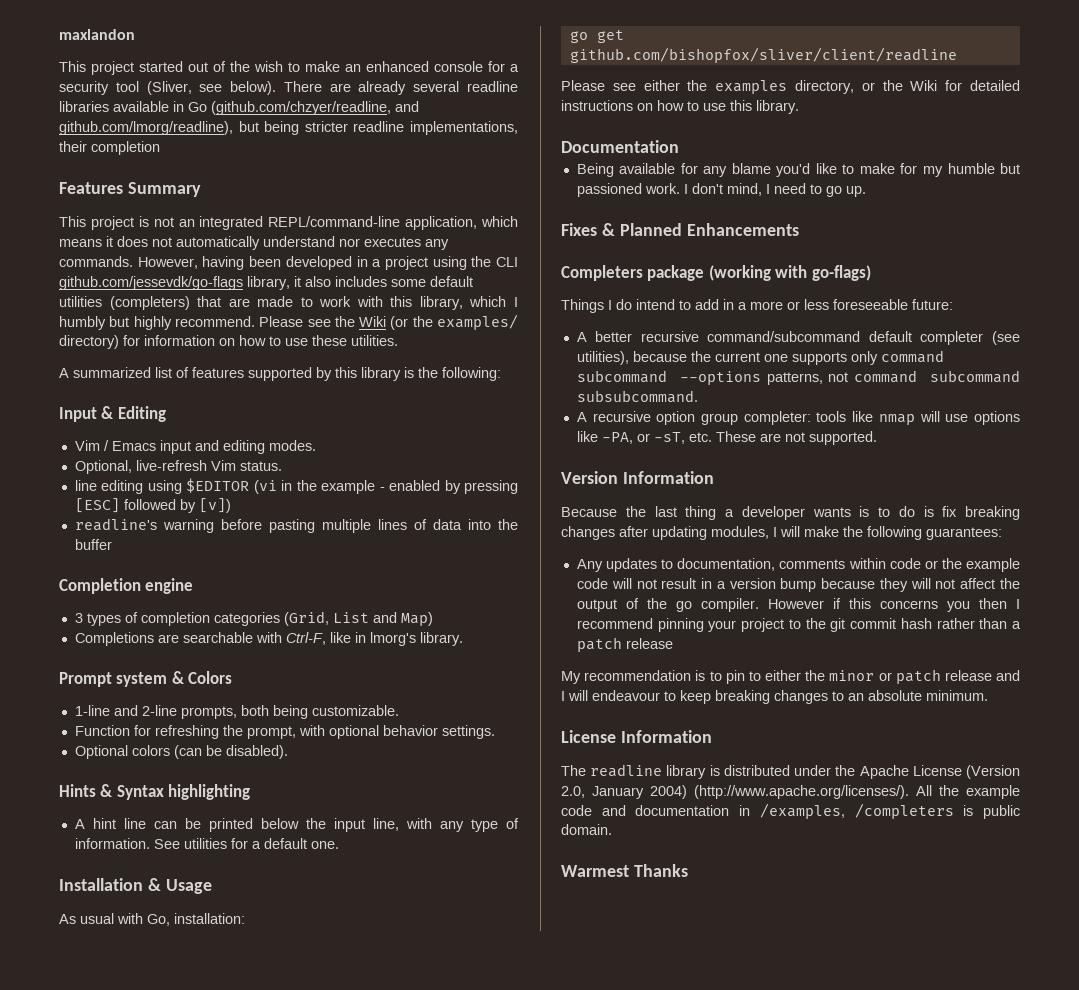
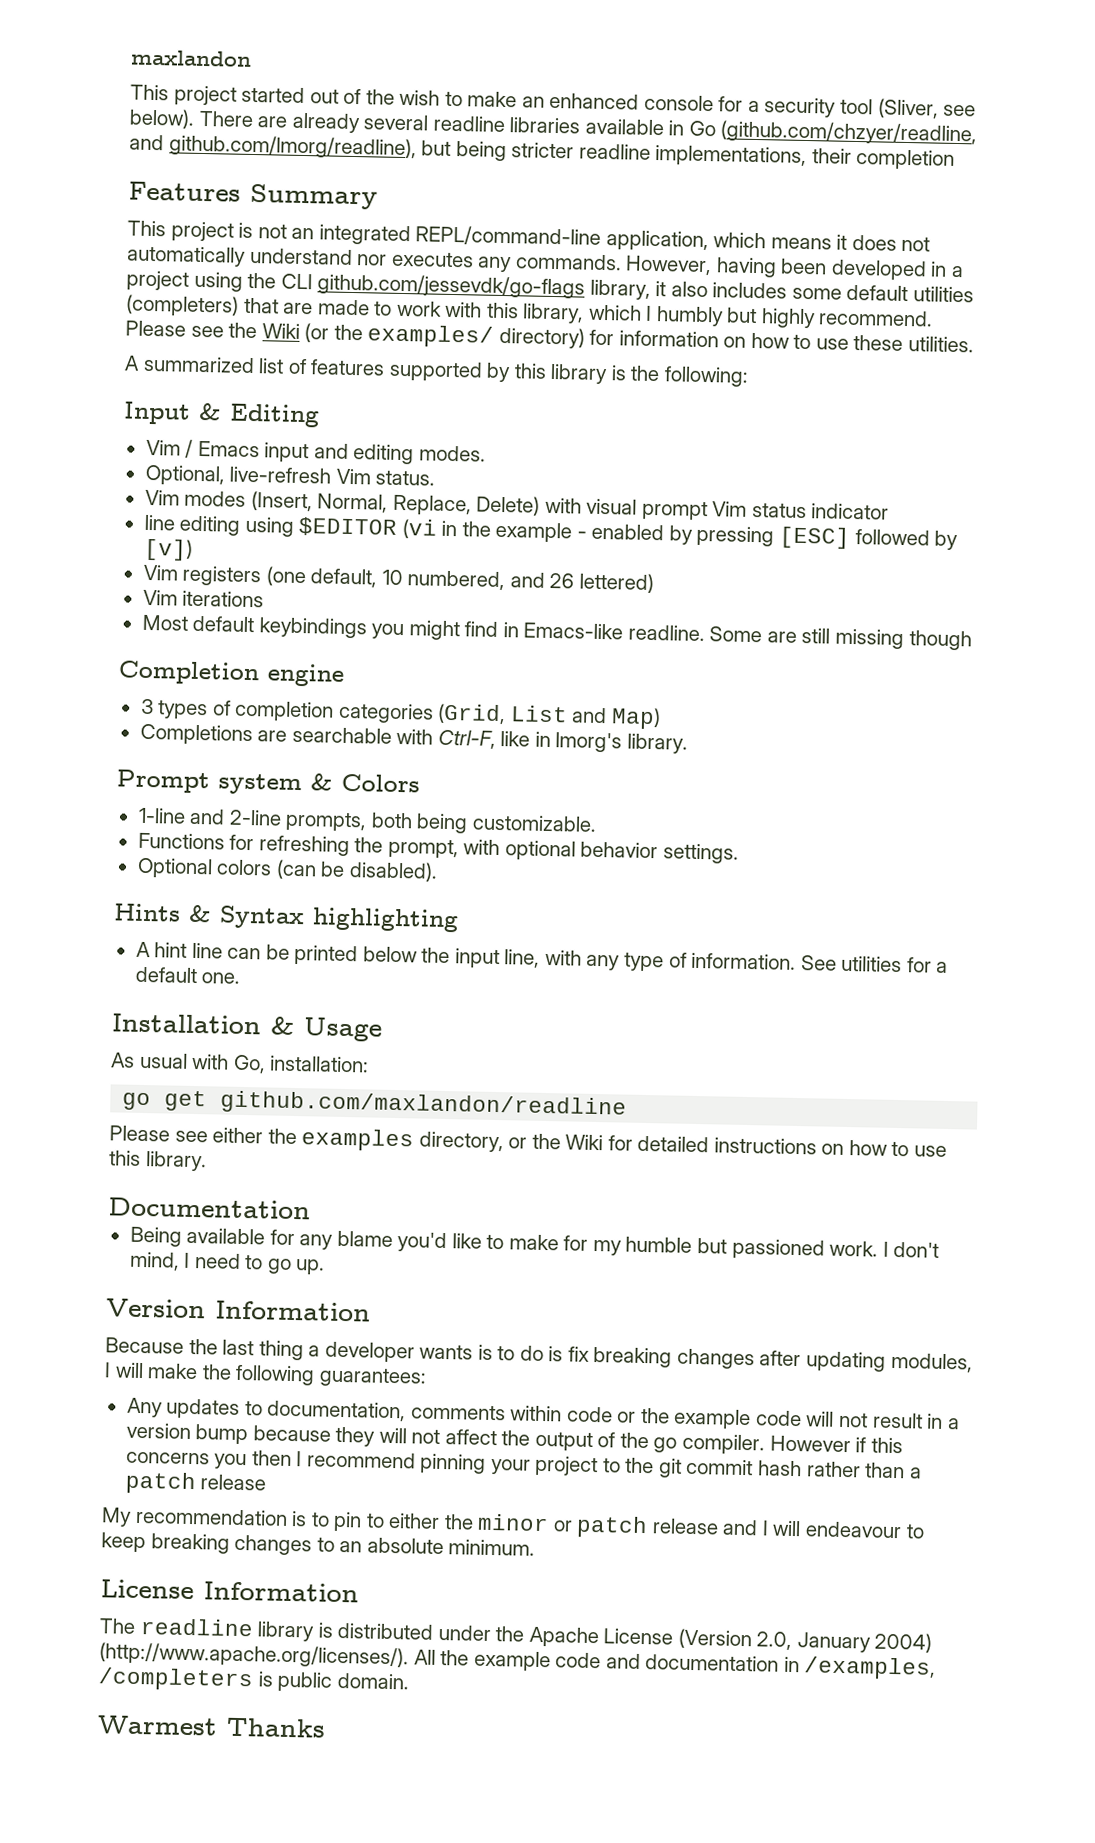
+ Vim modes (Insert, Normal, Replace, Delete) with visual prompt Vim status indicator
- readline's warning before pasting multiple lines of data into the buffer
+ Vim registers (one default, 10 numbered, and 26 lettered)
+ Vim iterations
+ Most default keybindings you might find in Emacs-like readline. Some are still missing though
- Function for refreshing the prompt, with optional behavior settings.
+ Functions for refreshing the prompt, with optional behavior settings.
- go get github.com/bishopfox/sliver/client/readline
+ go get github.com/maxlandon/readline
- Fixes & Planned Enhancements
- Completers package (working with go-flags)
- Things I do intend to add in a more or less foreseeable future:
- A better recursive command/subcommand default completer (see utilities), because the current one supports only command subcommand --options patterns, not command subcommand subsubcommand.
- A recursive option group completer: tools like nmap will use options like -PA, or -sT, etc. These are not supported.

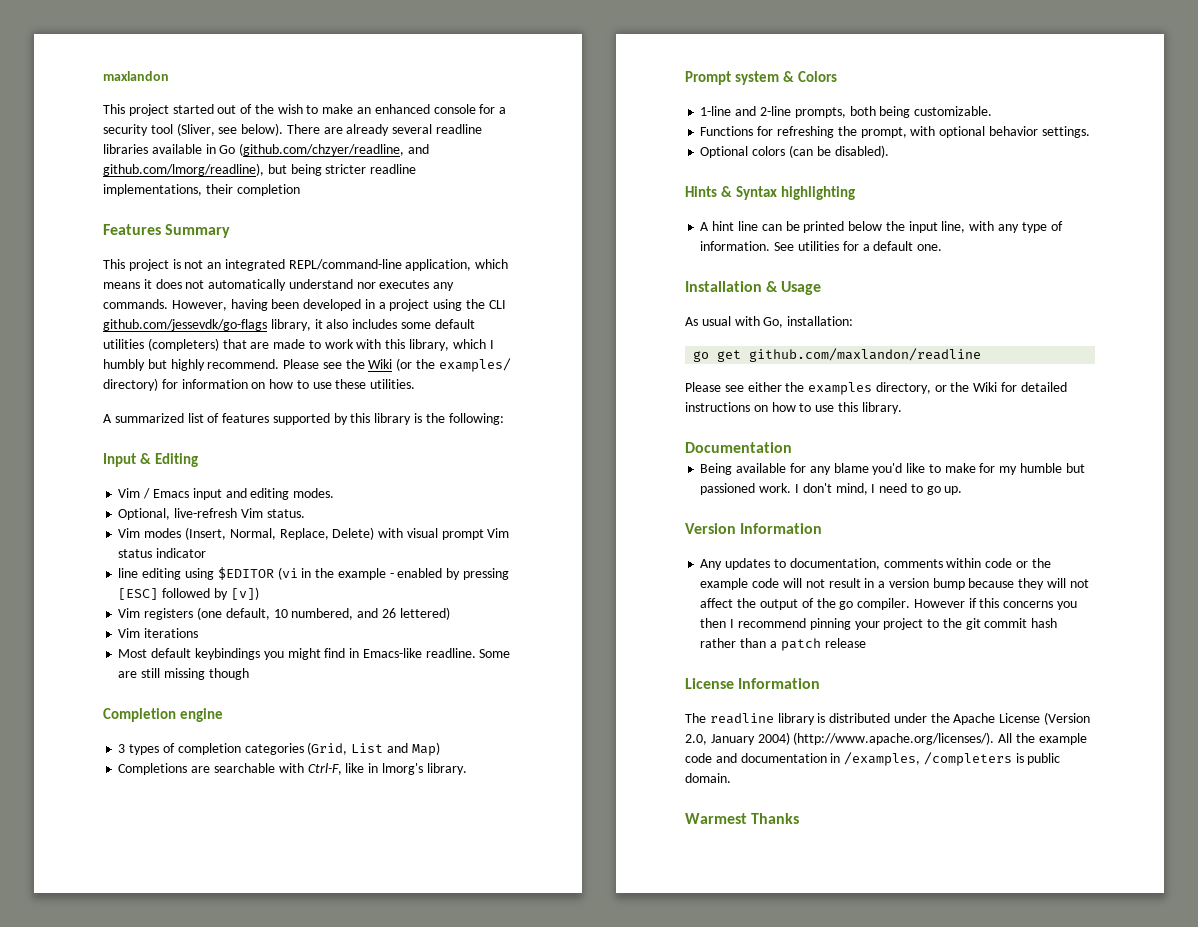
- Because the last thing a developer wants is to do is fix breaking changes after updating modules, I will make the following guarantees:
- My recommendation is to pin to either the minor or patch release and I will endeavour to keep breaking changes to an absolute minimum.

